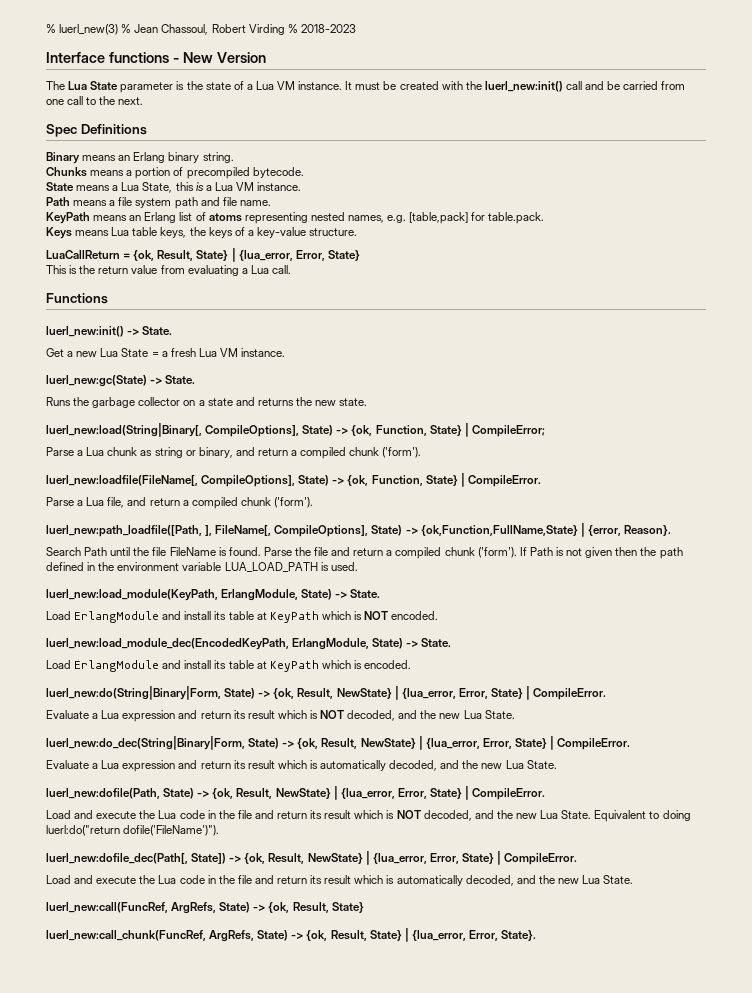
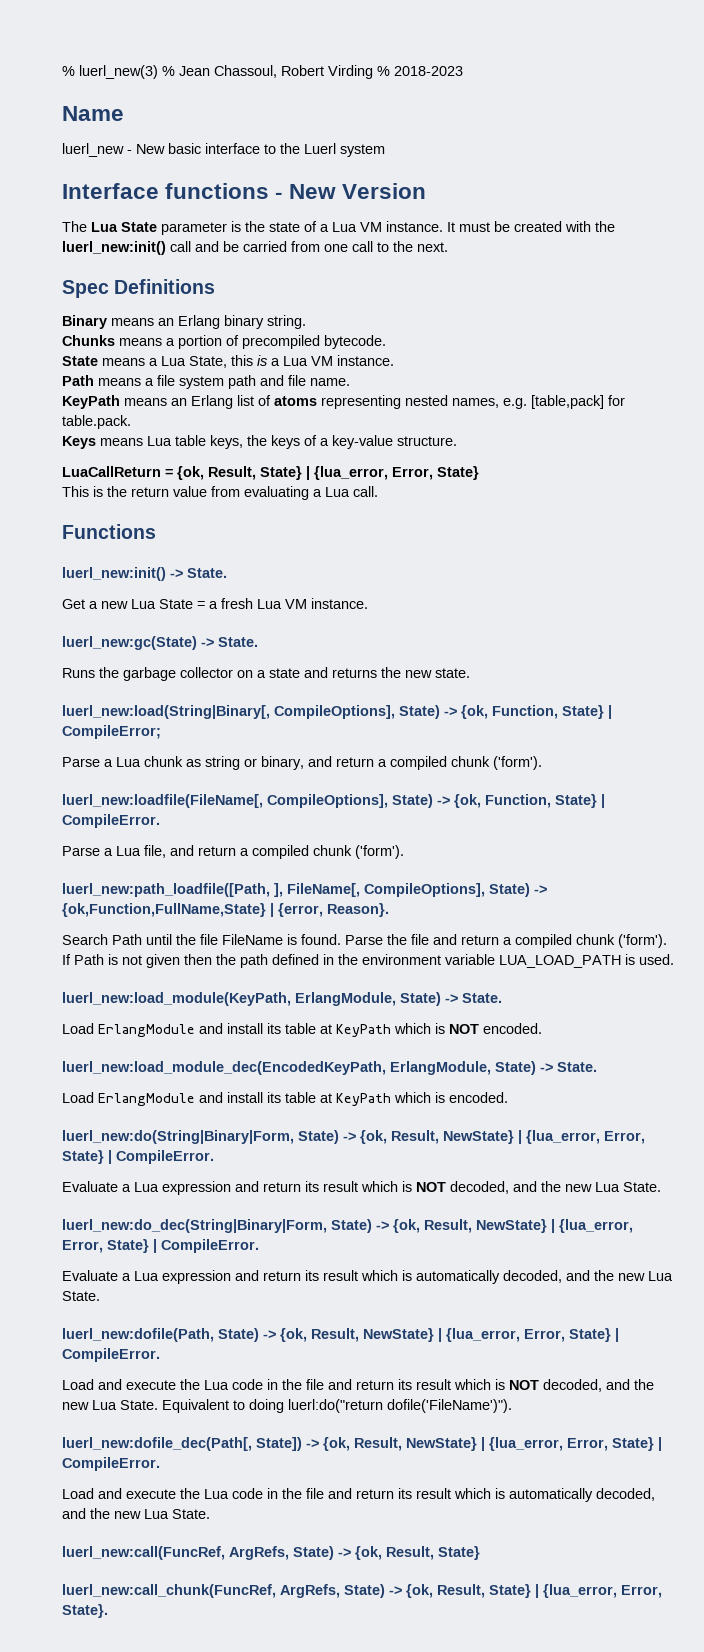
+ Name
+ luerl_new - New basic interface to the Luerl system

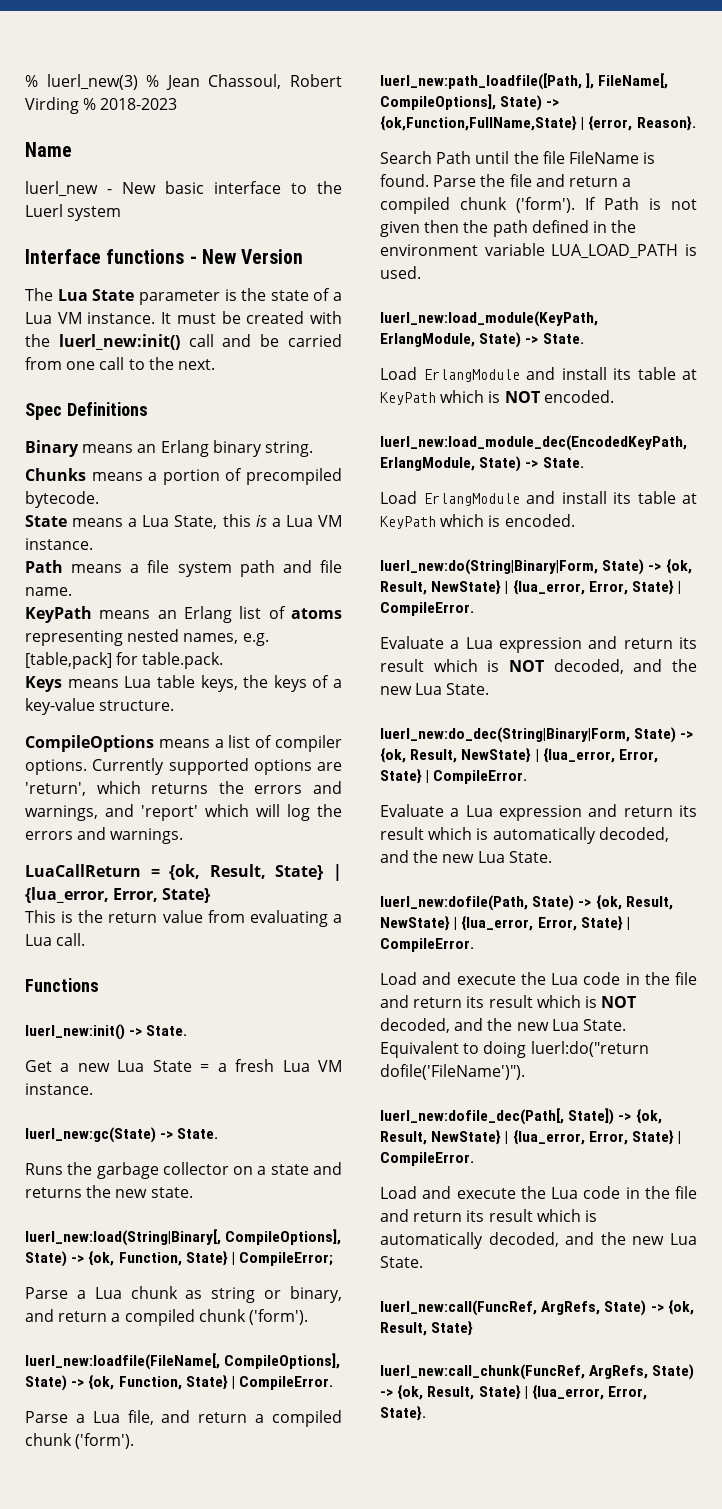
+ CompileOptions means a list of compiler options. Currently supported options are 'return', which returns the errors and warnings, and 'report' which will log the errors and warnings.

